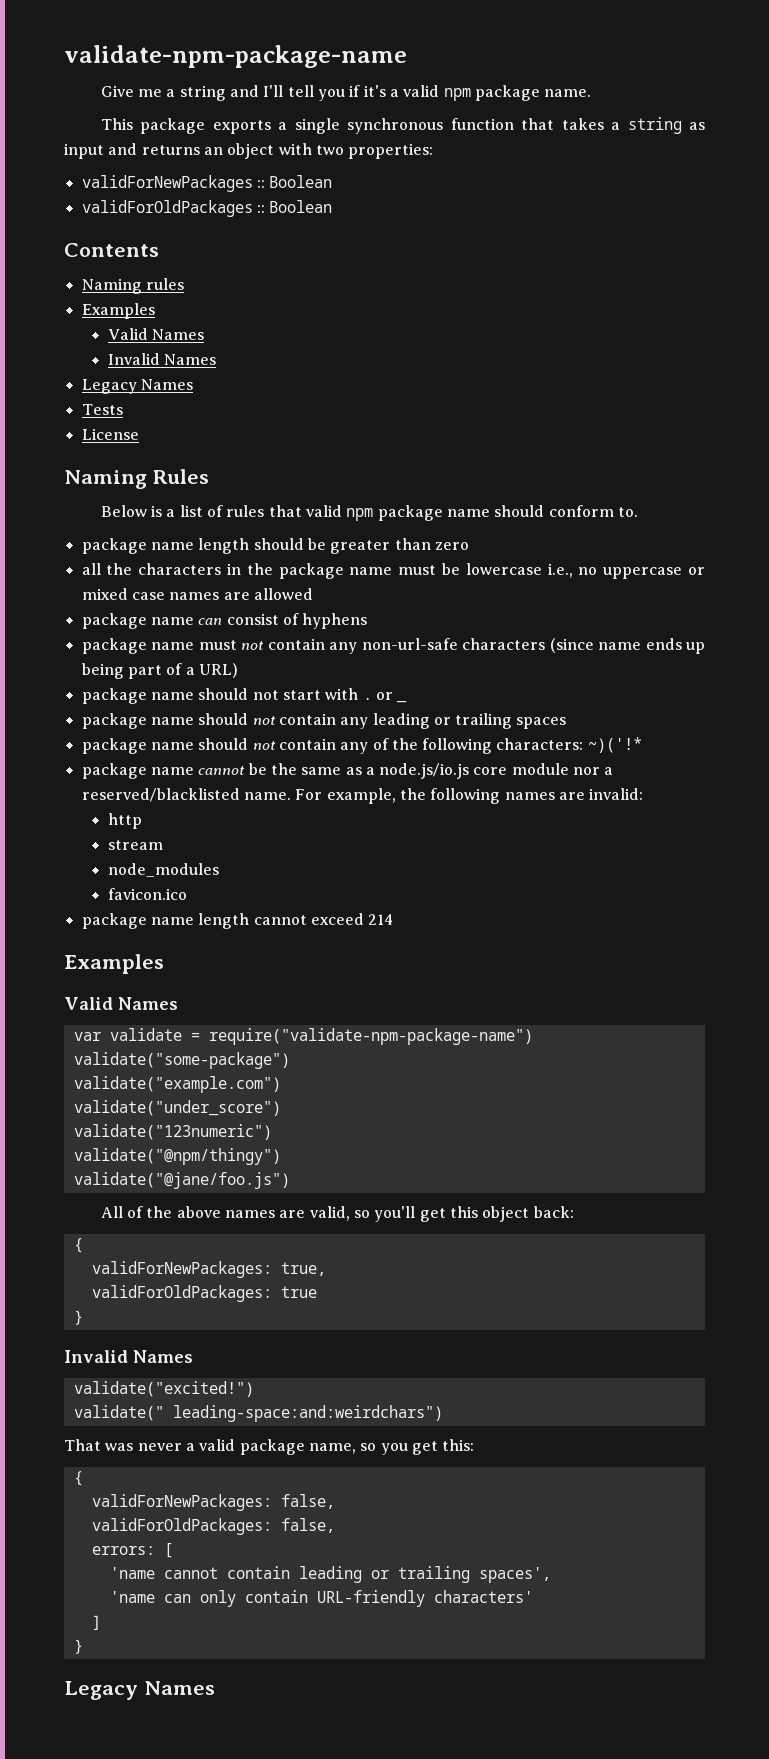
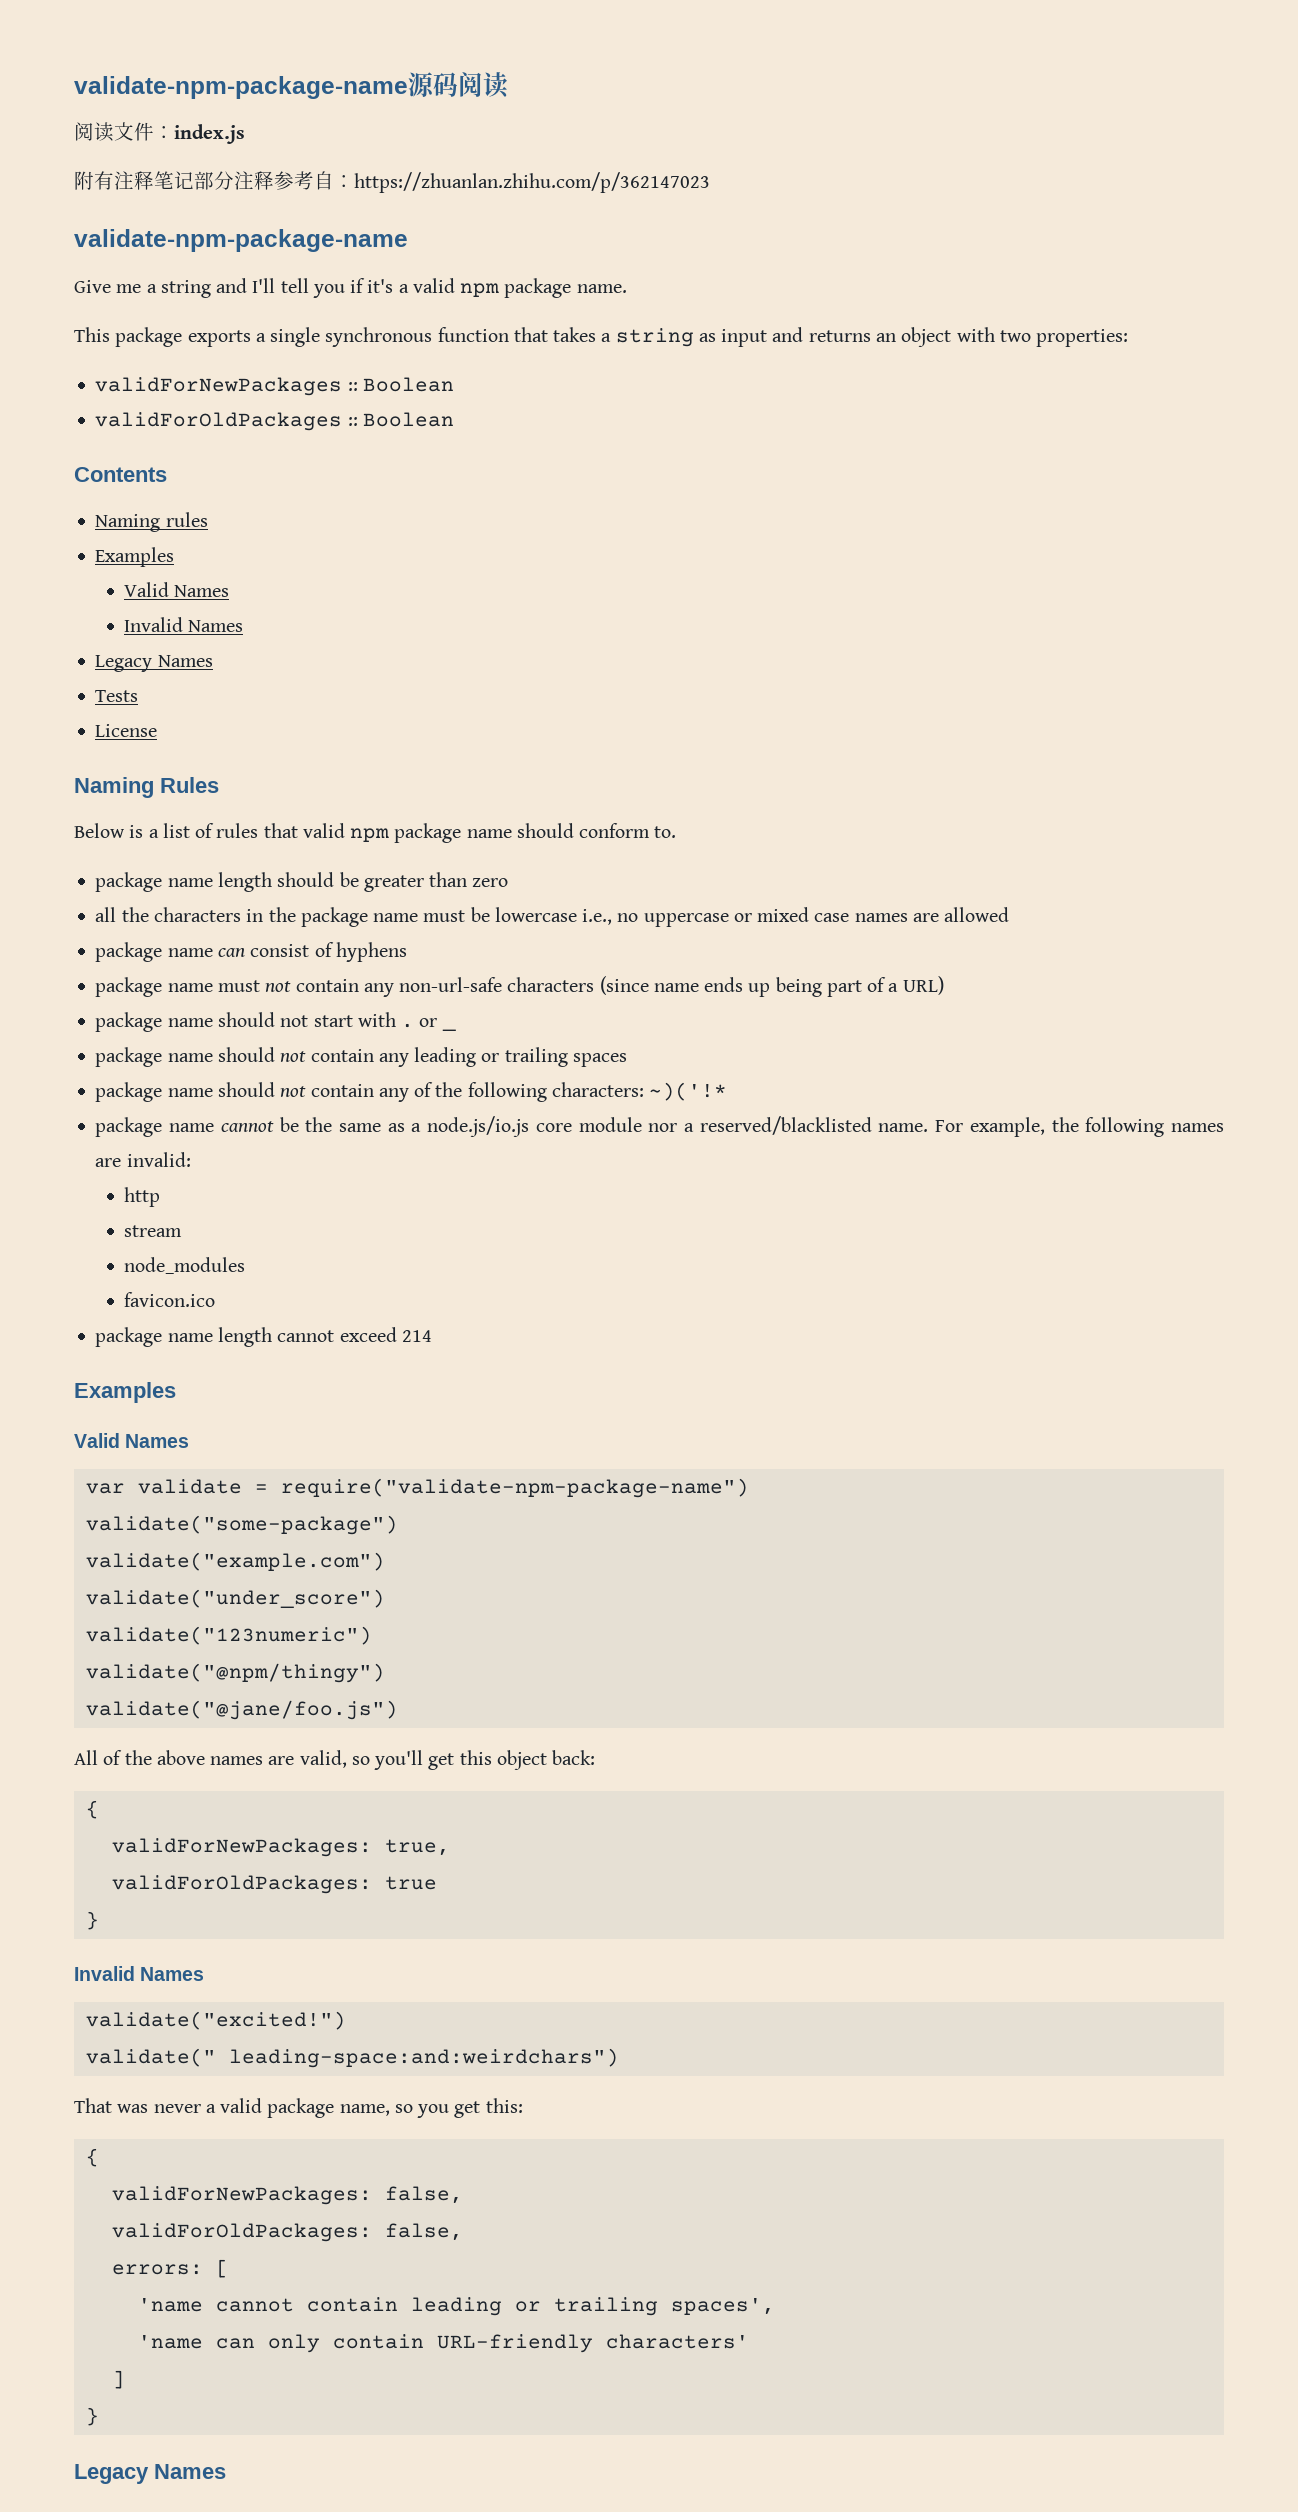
+ validate-npm-package-name源码阅读
+ 阅读文件：index.js
+ 附有注释笔记部分注释参考自：https://zhuanlan.zhihu.com/p/362147023

